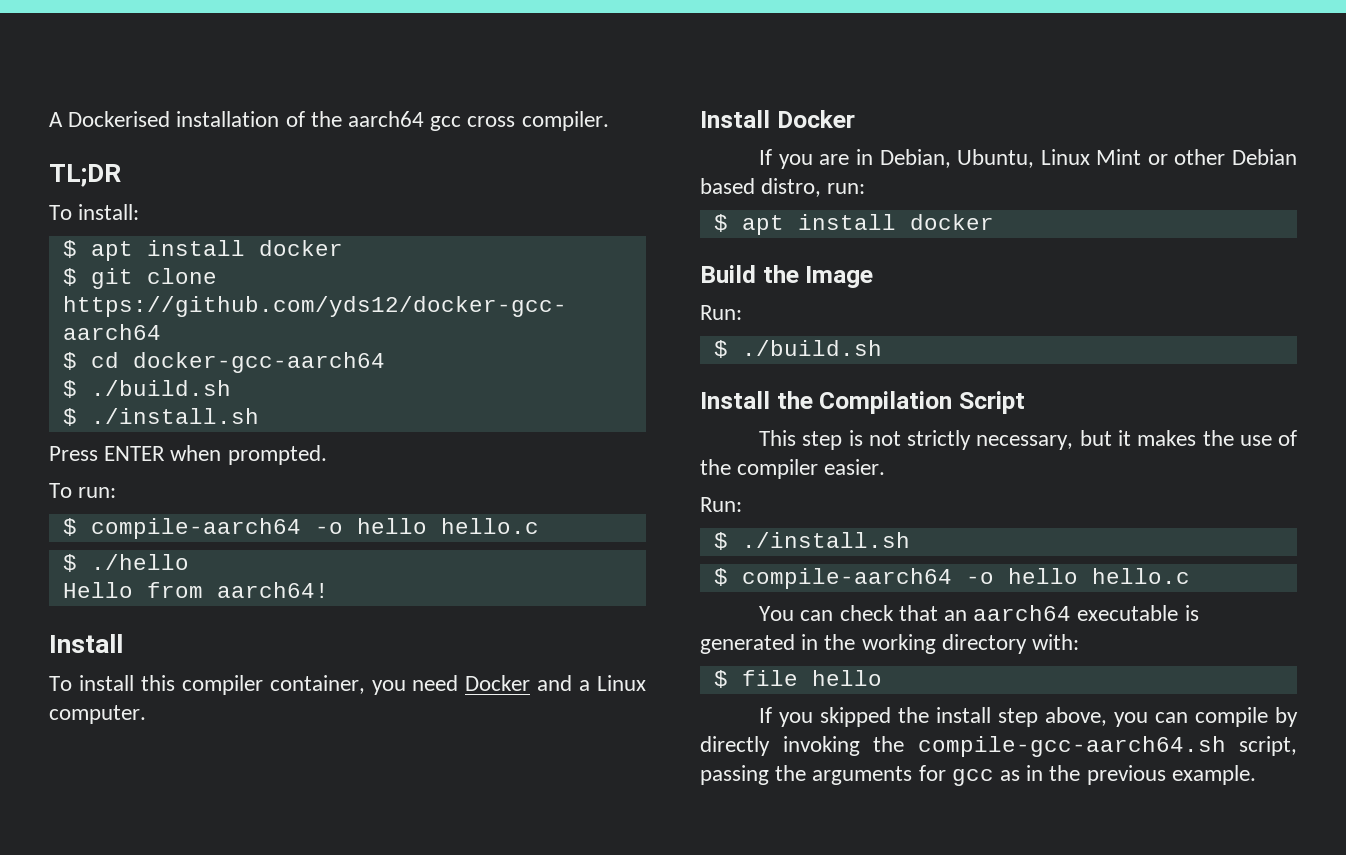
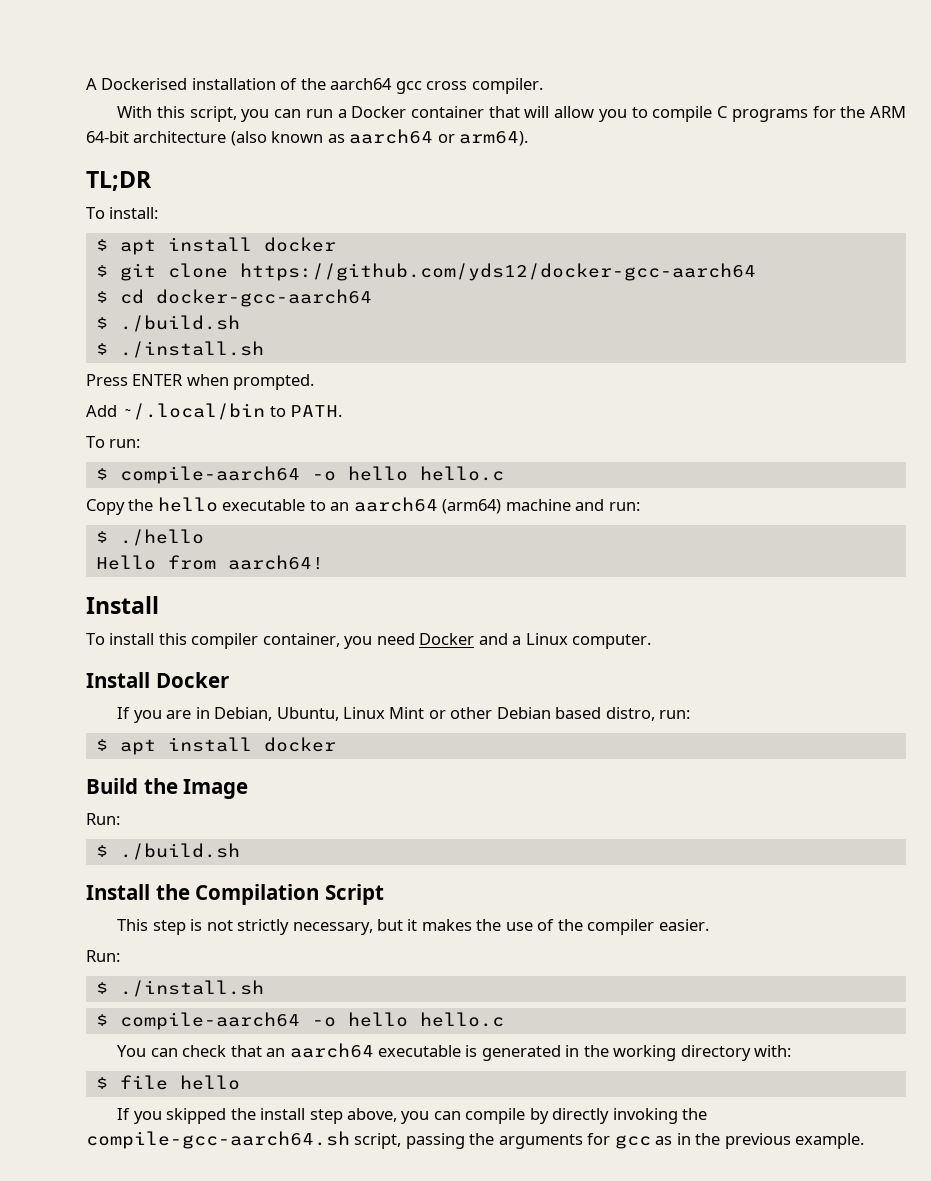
+ With this script, you can run a Docker container that will allow you to compile C programs for the ARM 64-bit architecture (also known as aarch64 or arm64).
+ Add ~/.local/bin to PATH.
+ Copy the hello executable to an aarch64 (arm64) machine and run:

